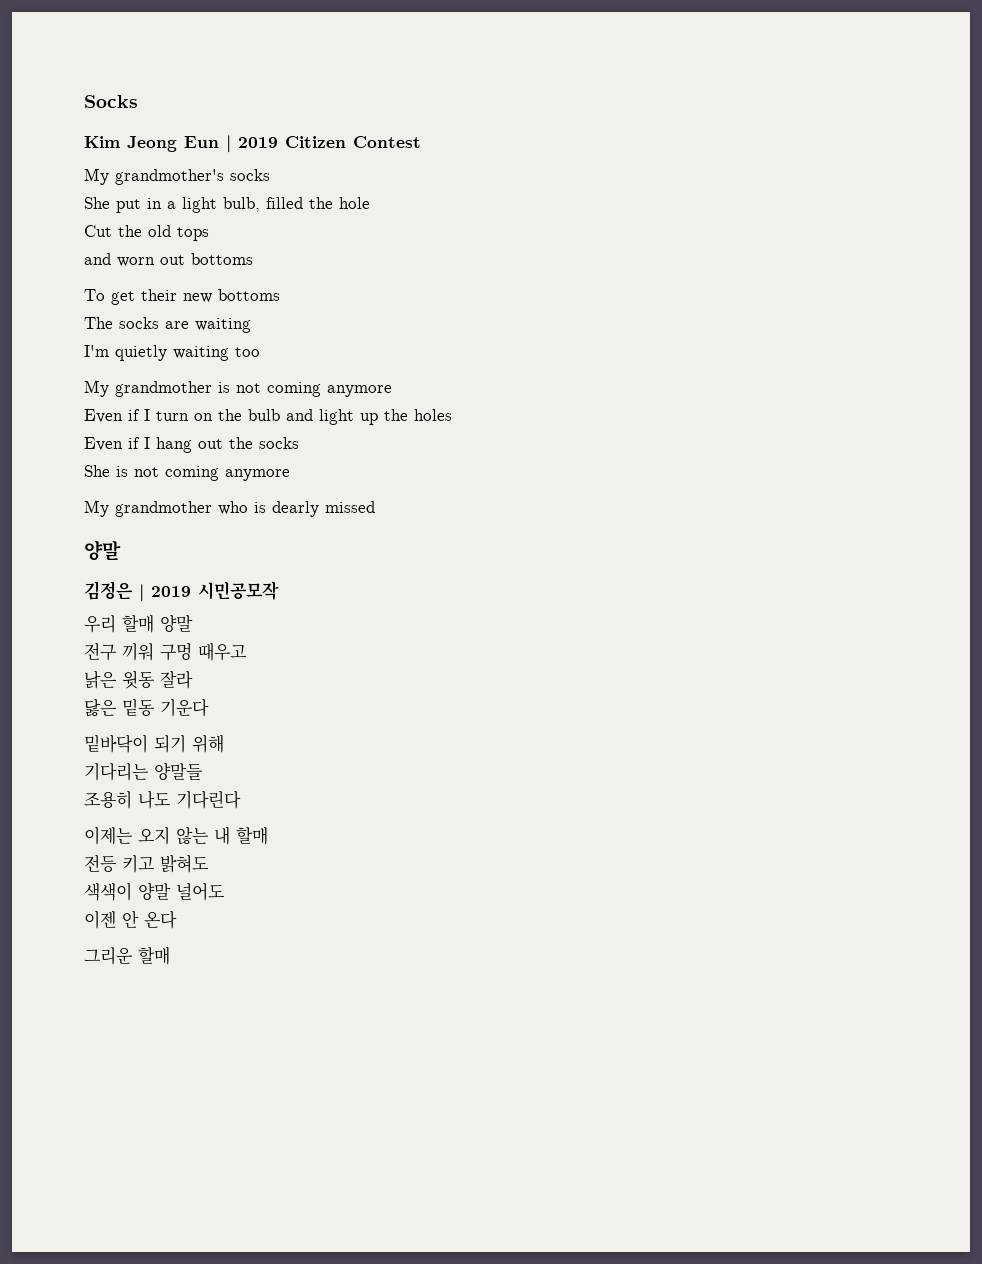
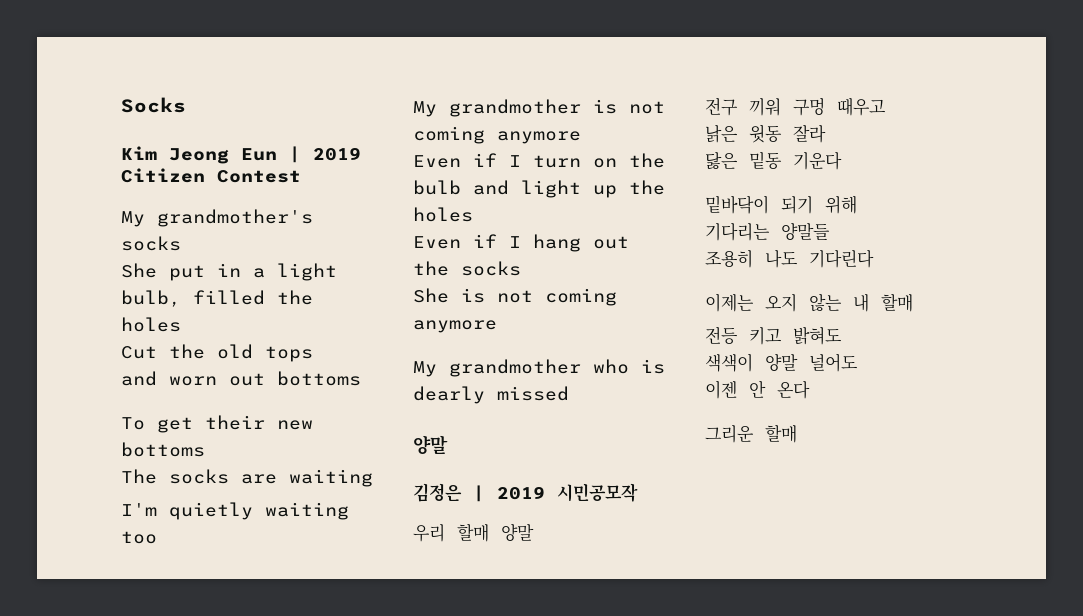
- She put in a light bulb, filled the hole
+ She put in a light bulb, filled the holes

